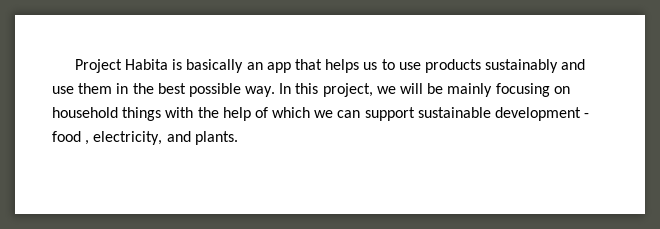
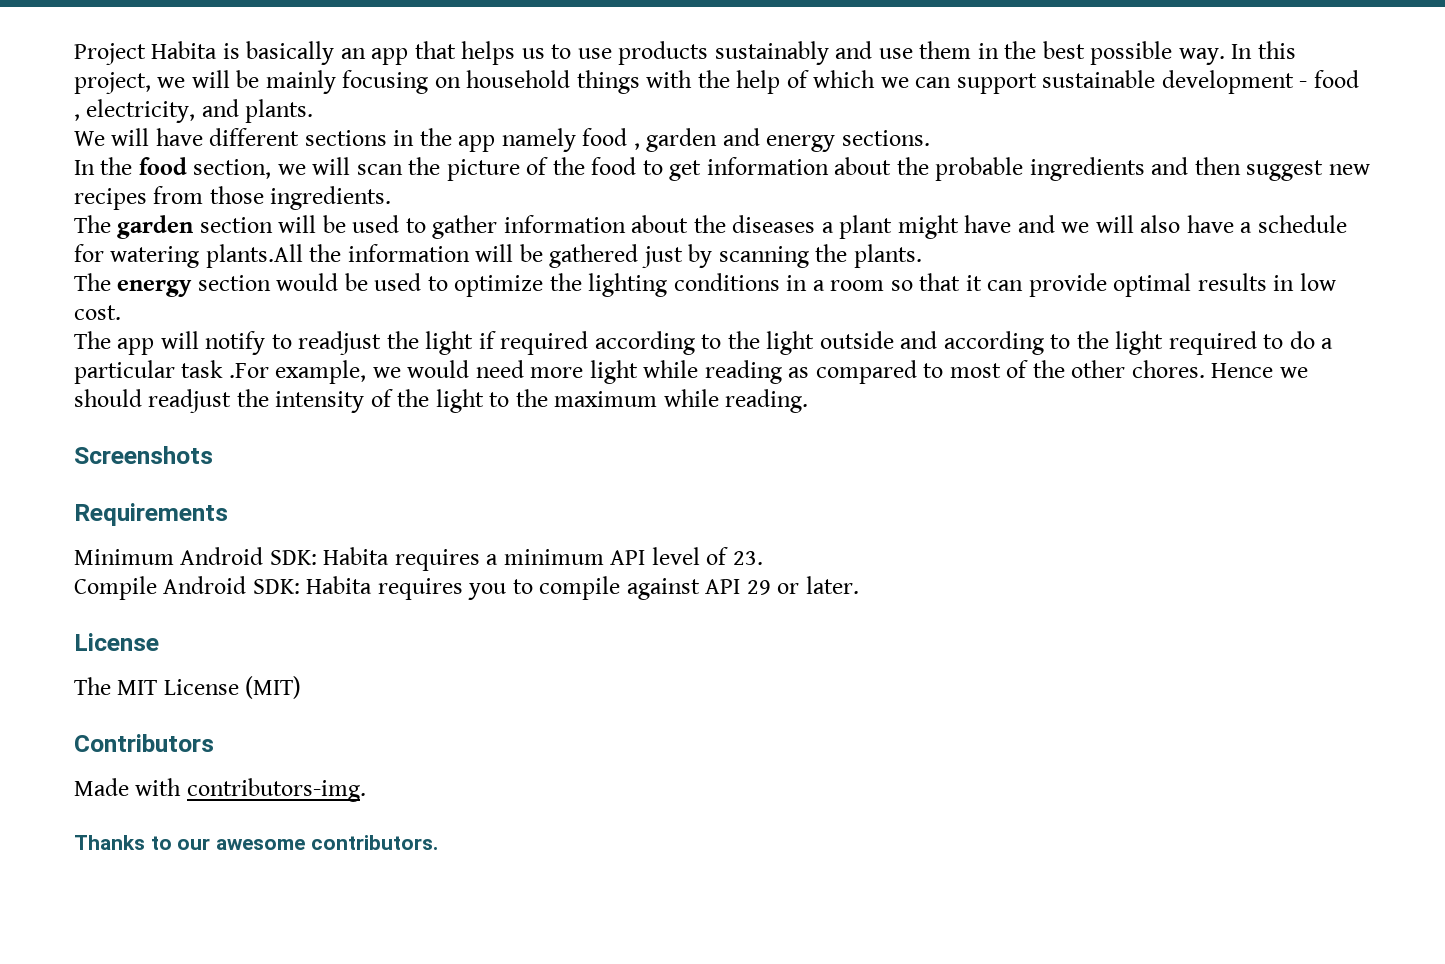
+ We will have different sections in the app namely food , garden and energy sections.
+ In the food section, we will scan the picture of the food to get information about the probable ingredients and then suggest new recipes from those ingredients.
+ The garden section will be used to gather information about the diseases a plant might have and we will also have a schedule for watering plants.All the information will be gathered just by scanning the plants.
+ The energy section would be used to optimize the lighting conditions in a room so that it can provide optimal results in low cost.
+ The app will notify to readjust the light if required according to the light outside and according to the light required to do a particular task .For example, we would need more light while reading as compared to most of the other chores. Hence we should readjust the intensity of the light to the maximum while reading.
+ Screenshots
+ Requirements
+ Minimum Android SDK: Habita requires a minimum API level of 23.
+ Compile Android SDK: Habita requires you to compile against API 29 or later.
+ License
+ The MIT License (MIT)
+ Contributors
+ Made with contributors-img.
+ Thanks to our awesome contributors.

